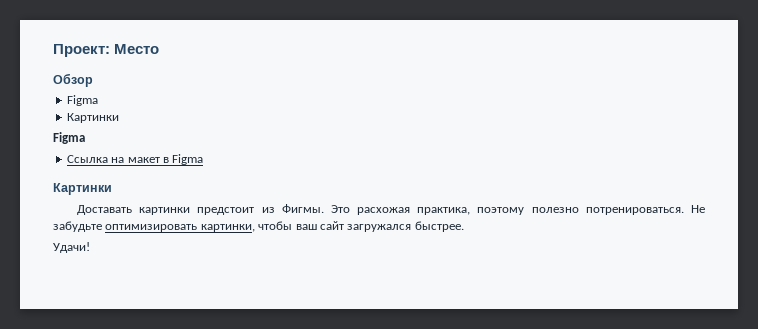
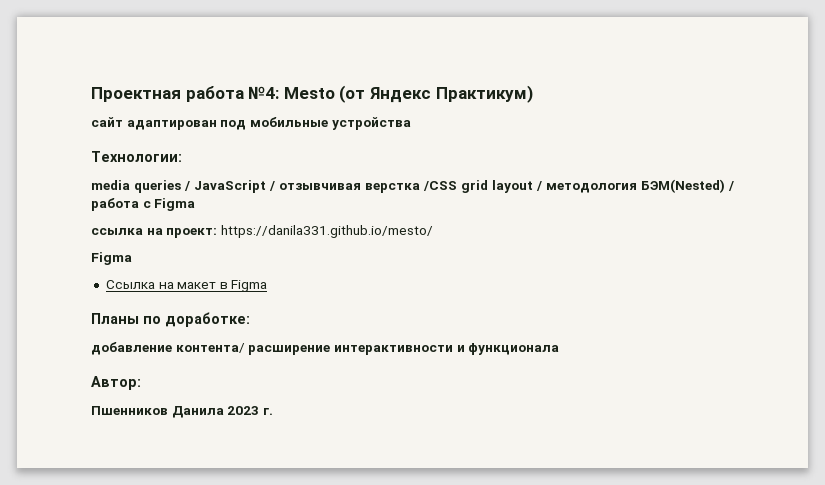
- Проект: Место
- Обзор
- Figma
- Картинки
+ Проектная работа №4: Mesto (от Яндекс Практикум)
+ сайт адаптирован под мобильные устройства
+ Технологии:
+ media queries / JavaScript / отзывчивая верстка /CSS grid layout / методология БЭМ(Nested) / работа с Figma
+ ссылка на проект: https://danila331.github.io/mesto/
  Ссылка на макет в Figma
- Картинки
- Доставать картинки предстоит из Фигмы. Это расхожая практика, поэтому полезно потренироваться. Не забудьте оптимизировать картинки, чтобы ваш сайт загружался быстрее.
- Удачи!
+ Планы по доработке:
+ добавление контента/ расширение интерактивности и функционала
+ Автор:
+ Пшенников Данила 2023 г.

